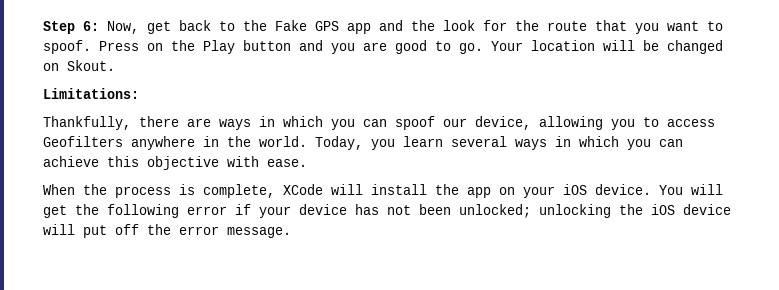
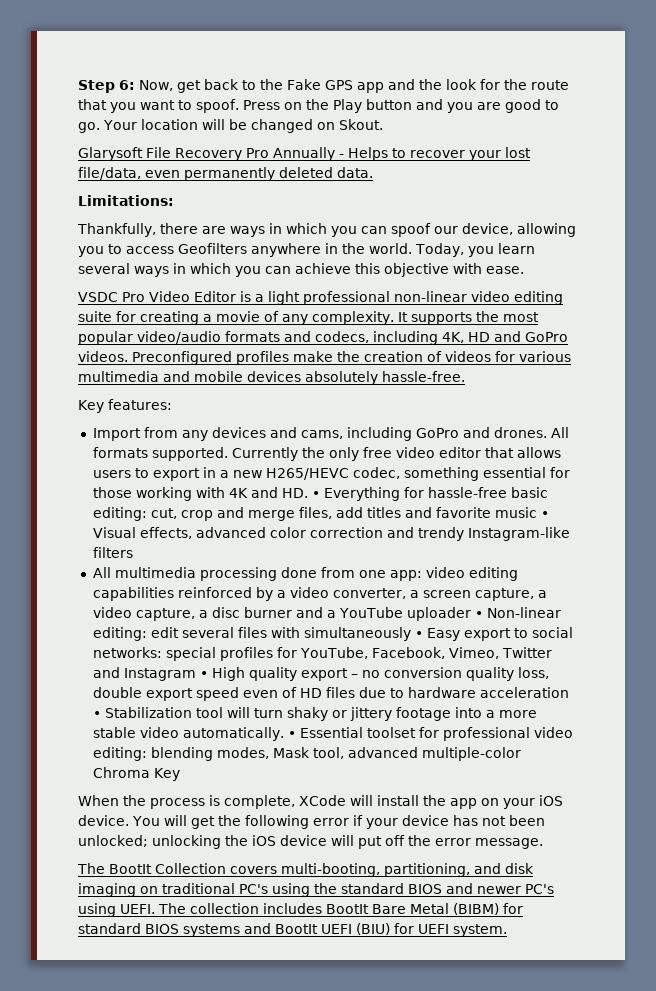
+ Glarysoft File Recovery Pro Annually - Helps to recover your lost file/data, even permanently deleted data.
+ VSDC Pro Video Editor is a light professional non-linear video editing suite for creating a movie of any complexity. It supports the most popular video/audio formats and codecs, including 4K, HD and GoPro videos. Preconfigured profiles make the creation of videos for various multimedia and mobile devices absolutely hassle-free.
+ Key features:
+ Import from any devices and cams, including GoPro and drones. All formats supported. Сurrently the only free video editor that allows users to export in a new H265/HEVC codec, something essential for those working with 4K and HD. • Everything for hassle-free basic editing: cut, crop and merge files, add titles and favorite music • Visual effects, advanced color correction and trendy Instagram-like filters
+ All multimedia processing done from one app: video editing capabilities reinforced by a video converter, a screen capture, a video capture, a disc burner and a YouTube uploader • Non-linear editing: edit several files with simultaneously • Easy export to social networks: special profiles for YouTube, Facebook, Vimeo, Twitter and Instagram • High quality export – no conversion quality loss, double export speed even of HD files due to hardware acceleration • Stabilization tool will turn shaky or jittery footage into a more stable video automatically. • Essential toolset for professional video editing: blending modes, Mask tool, advanced multiple-color Chroma Key
+ The BootIt Collection covers multi-booting, partitioning, and disk imaging on traditional PC's using the standard BIOS and newer PC's using UEFI. The collection includes BootIt Bare Metal (BIBM) for standard BIOS systems and BootIt UEFI (BIU) for UEFI system.

